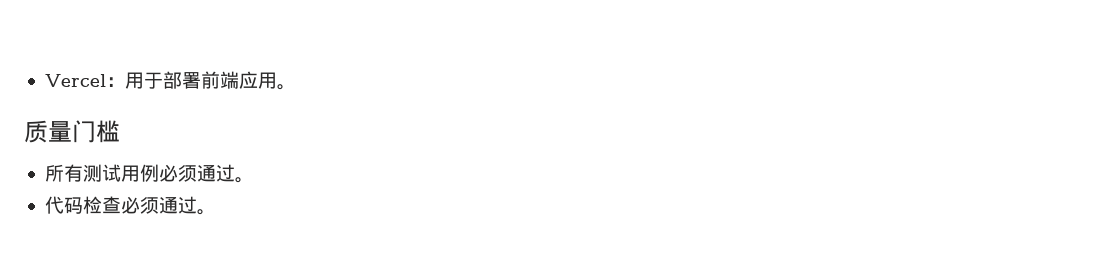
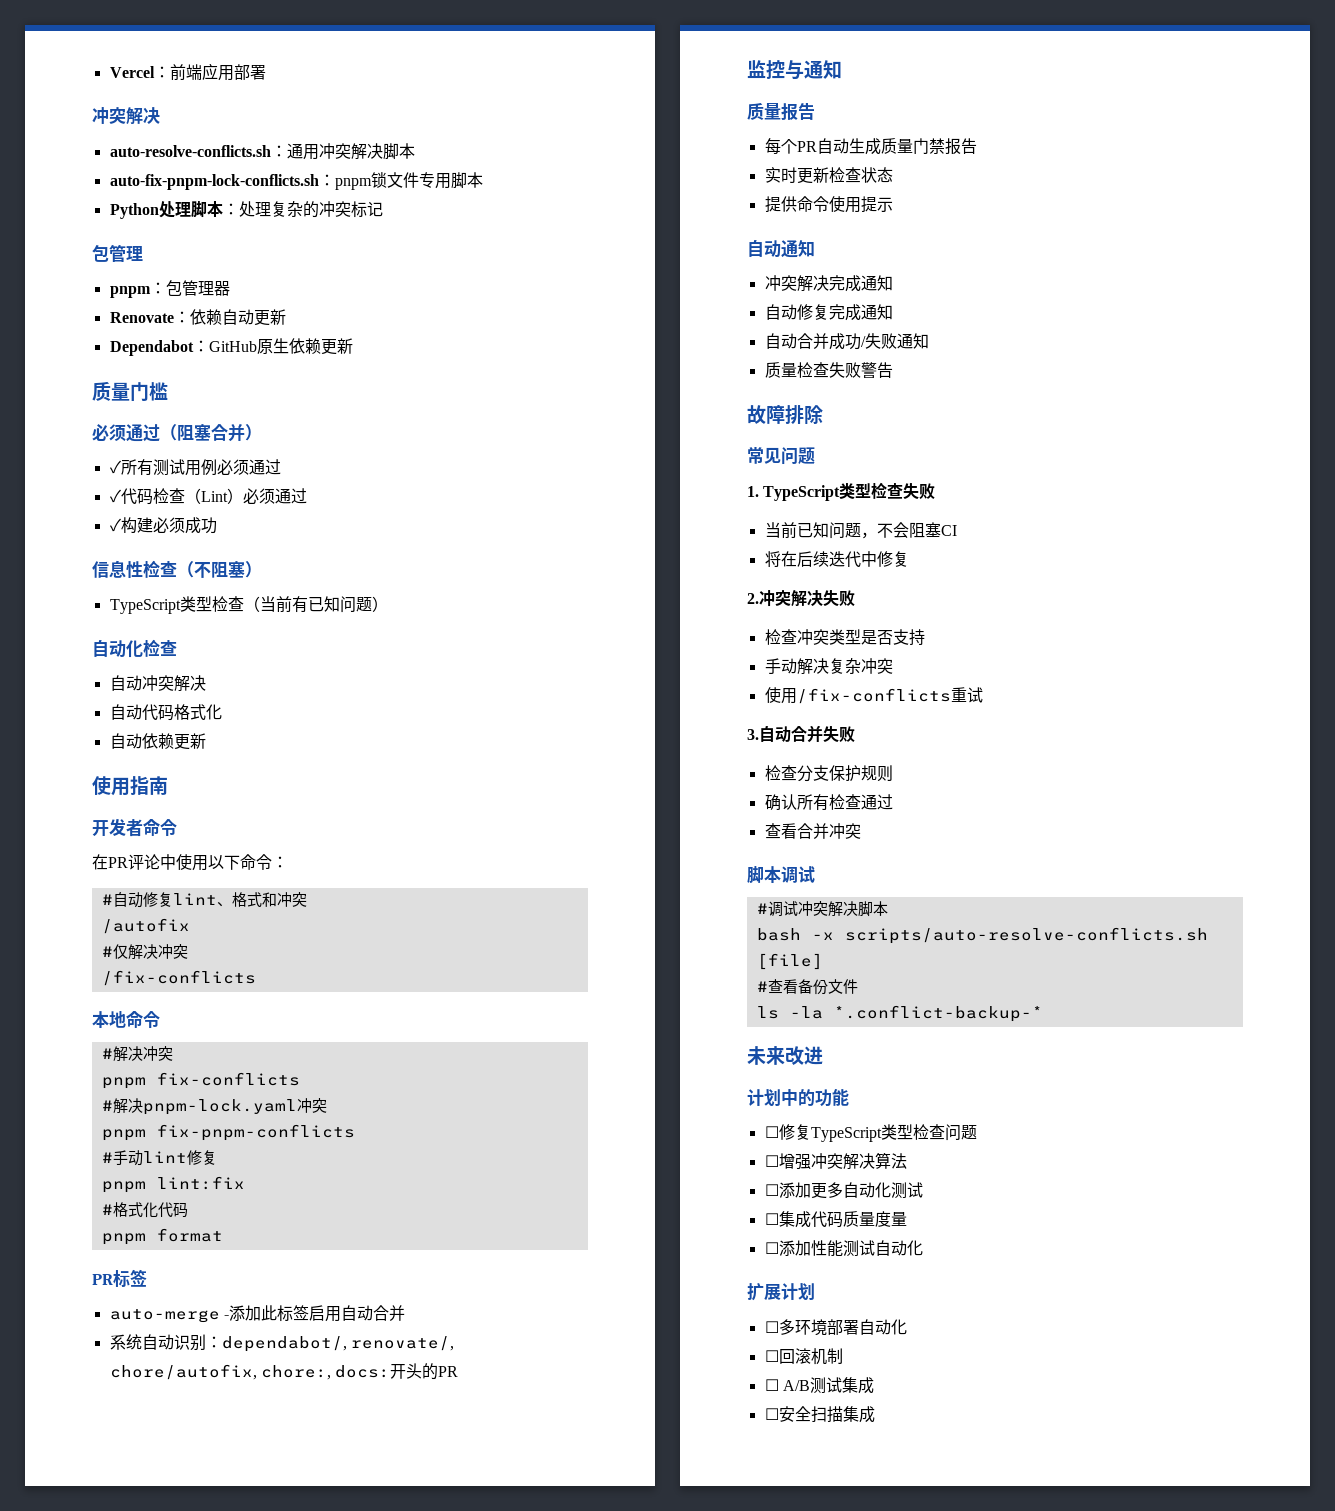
- Vercel：用于部署前端应用。
+ Vercel：前端应用部署
+ 冲突解决
+ auto-resolve-conflicts.sh：通用冲突解决脚本
+ auto-fix-pnpm-lock-conflicts.sh：pnpm锁文件专用脚本
+ Python处理脚本：处理复杂的冲突标记
+ 包管理
+ pnpm：包管理器
+ Renovate：依赖自动更新
+ Dependabot：GitHub原生依赖更新
  质量门槛
- 所有测试用例必须通过。
- 代码检查必须通过。
+ 必须通过（阻塞合并）
+ ✓所有测试用例必须通过
+ ✓代码检查（Lint）必须通过
+ ✓构建必须成功
+ 信息性检查（不阻塞）
+ TypeScript类型检查（当前有已知问题）
+ 自动化检查
+ 自动冲突解决
+ 自动代码格式化
+ 自动依赖更新
+ 使用指南
+ 开发者命令
+ 在PR评论中使用以下命令：
+ #自动修复lint、格式和冲突
+ /autofix
+ #仅解决冲突
+ /fix-conflicts
+ 本地命令
+ #解决冲突
+ pnpm fix-conflicts
+ #解决pnpm-lock.yaml冲突
+ pnpm fix-pnpm-conflicts
+ #手动lint修复
+ pnpm lint:fix
+ #格式化代码
+ pnpm format
+ PR标签
+ auto-merge -添加此标签启用自动合并
+ 系统自动识别：dependabot/, renovate/, chore/autofix, chore:, docs:开头的PR
+ 监控与通知
+ 质量报告
+ 每个PR自动生成质量门禁报告
+ 实时更新检查状态
+ 提供命令使用提示
+ 自动通知
+ 冲突解决完成通知
+ 自动修复完成通知
+ 自动合并成功/失败通知
+ 质量检查失败警告
+ 故障排除
+ 常见问题
+ 1. TypeScript类型检查失败
+ 当前已知问题，不会阻塞CI
+ 将在后续迭代中修复
+ 2.冲突解决失败
+ 检查冲突类型是否支持
+ 手动解决复杂冲突
+ 使用/fix-conflicts重试
+ 3.自动合并失败
+ 检查分支保护规则
+ 确认所有检查通过
+ 查看合并冲突
+ 脚本调试
+ #调试冲突解决脚本
+ bash -x scripts/auto-resolve-conflicts.sh [file]
+ #查看备份文件
+ ls -la *.conflict-backup-*
+ 未来改进
+ 计划中的功能
+ ☐修复TypeScript类型检查问题
+ ☐增强冲突解决算法
+ ☐添加更多自动化测试
+ ☐集成代码质量度量
+ ☐添加性能测试自动化
+ 扩展计划
+ ☐多环境部署自动化
+ ☐回滚机制
+ ☐ A/B测试集成
+ ☐安全扫描集成

